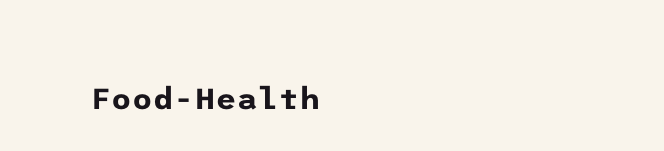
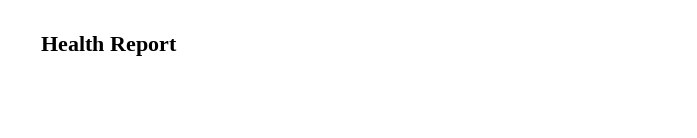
- Food-Health
+ Health Report

